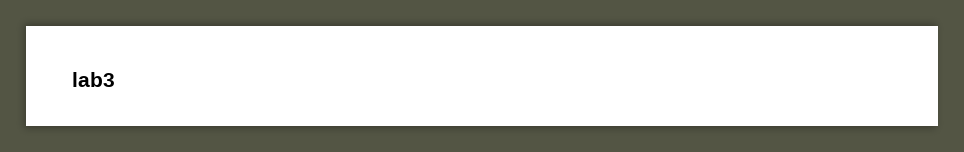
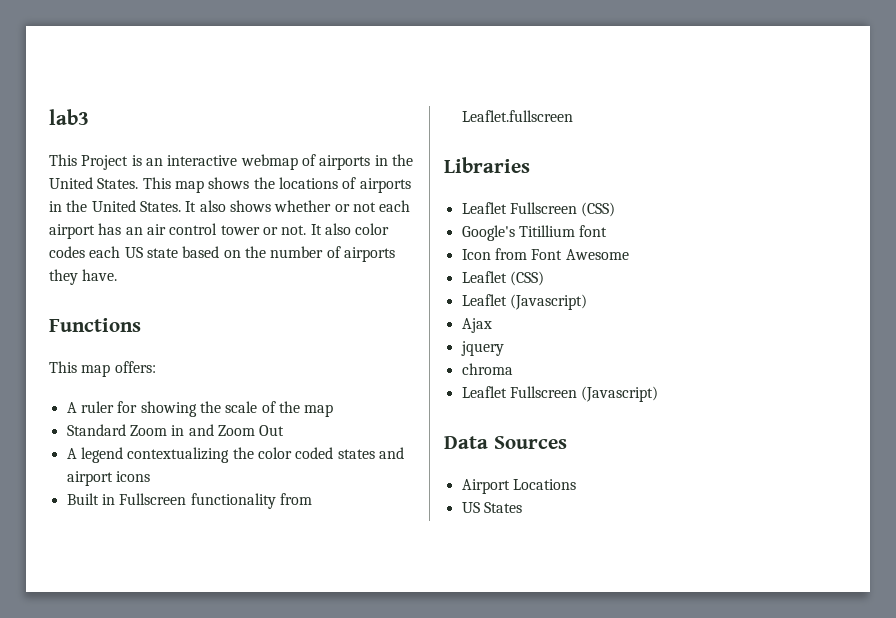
+ This Project is an interactive webmap of airports in the United States. This map shows the locations of airports in the United States. It also shows whether or not each airport has an air control tower or not. It also color codes each US state based on the number of airports they have.
+ Functions
+ This map offers:
+ A ruler for showing the scale of the map
+ Standard Zoom in and Zoom Out
+ A legend contextualizing the color coded states and airport icons
+ Built in Fullscreen functionality from Leaflet.fullscreen
+ Libraries
+ Leaflet Fullscreen (CSS)
+ Google's Titillium font
+ Icon from Font Awesome
+ Leaflet (CSS)
+ Leaflet (Javascript)
+ Ajax
+ jquery
+ chroma
+ Leaflet Fullscreen (Javascript)
+ Data Sources
+ Airport Locations
+ US States

